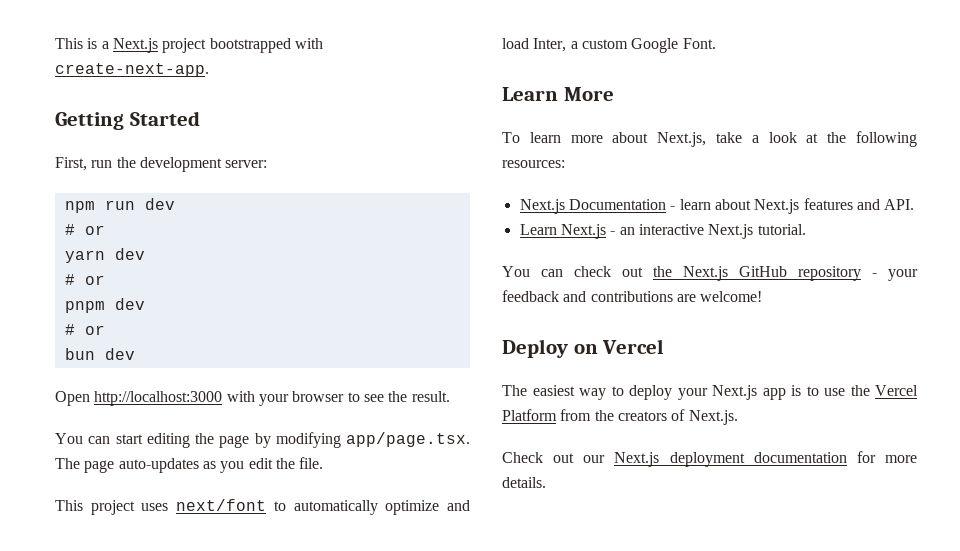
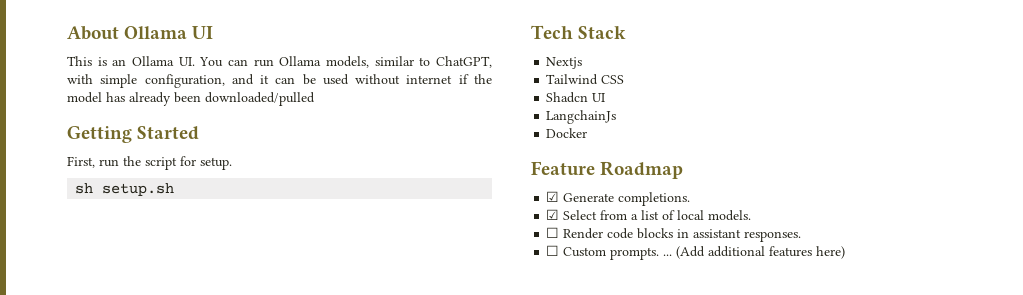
- This is a Next.js project bootstrapped with create-next-app.
+ About Ollama UI
+ This is an Ollama UI. You can run Ollama models, similar to ChatGPT, with simple configuration, and it can be used without internet if the model has already been downloaded/pulled
- First, run the development server:
- npm run dev
- # or
- yarn dev
- # or
- pnpm dev
- # or
- bun dev
- Open http://localhost:3000 with your browser to see the result.
- You can start editing the page by modifying app/page.tsx. The page auto-updates as you edit the file.
- This project uses next/font to automatically optimize and load Inter, a custom Google Font.
- Learn More
- To learn more about Next.js, take a look at the following resources:
- Next.js Documentation - learn about Next.js features and API.
- Learn Next.js - an interactive Next.js tutorial.
- You can check out the Next.js GitHub repository - your feedback and contributions are welcome!
- Deploy on Vercel
- The easiest way to deploy your Next.js app is to use the Vercel Platform from the creators of Next.js.
- Check out our Next.js deployment documentation for more details.
+ First, run the script for setup.
+ sh setup.sh
+ Tech Stack
+ Nextjs
+ Tailwind CSS
+ Shadcn UI
+ LangchainJs
+ Docker
+ Feature Roadmap
+ ☑ Generate completions.
+ ☑ Select from a list of local models.
+ ☐ Render code blocks in assistant responses.
+ ☐ Custom prompts. ... (Add additional features here)

